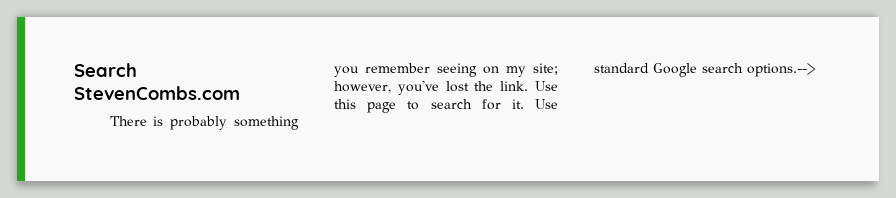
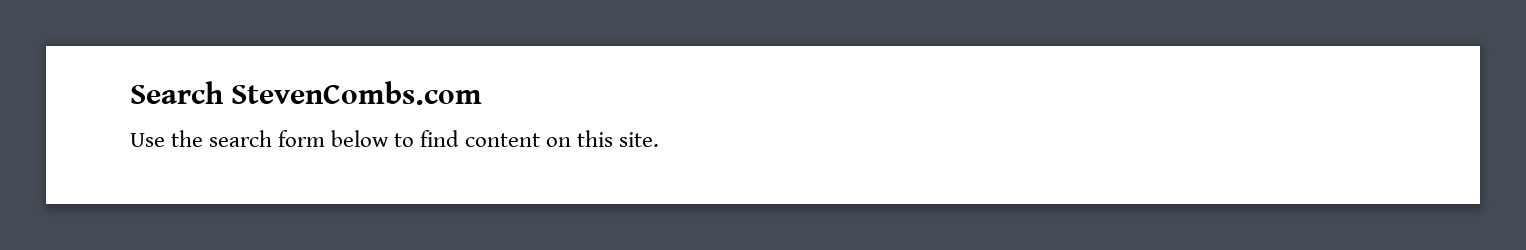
- There is probably something you remember seeing on my site; however, you've lost the link. Use this page to search for it. Use standard Google search options.-->
+ Use the search form below to find content on this site.

